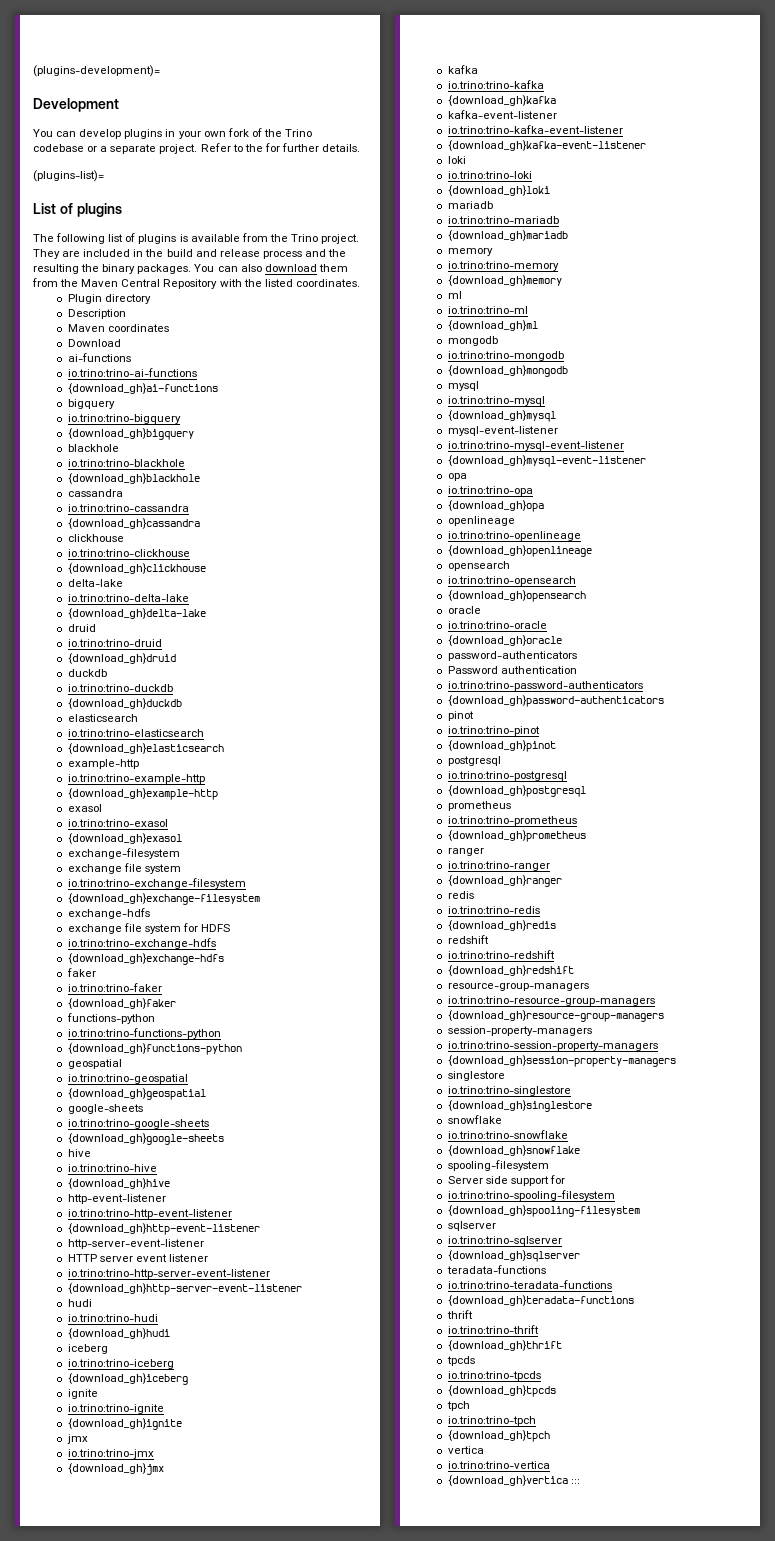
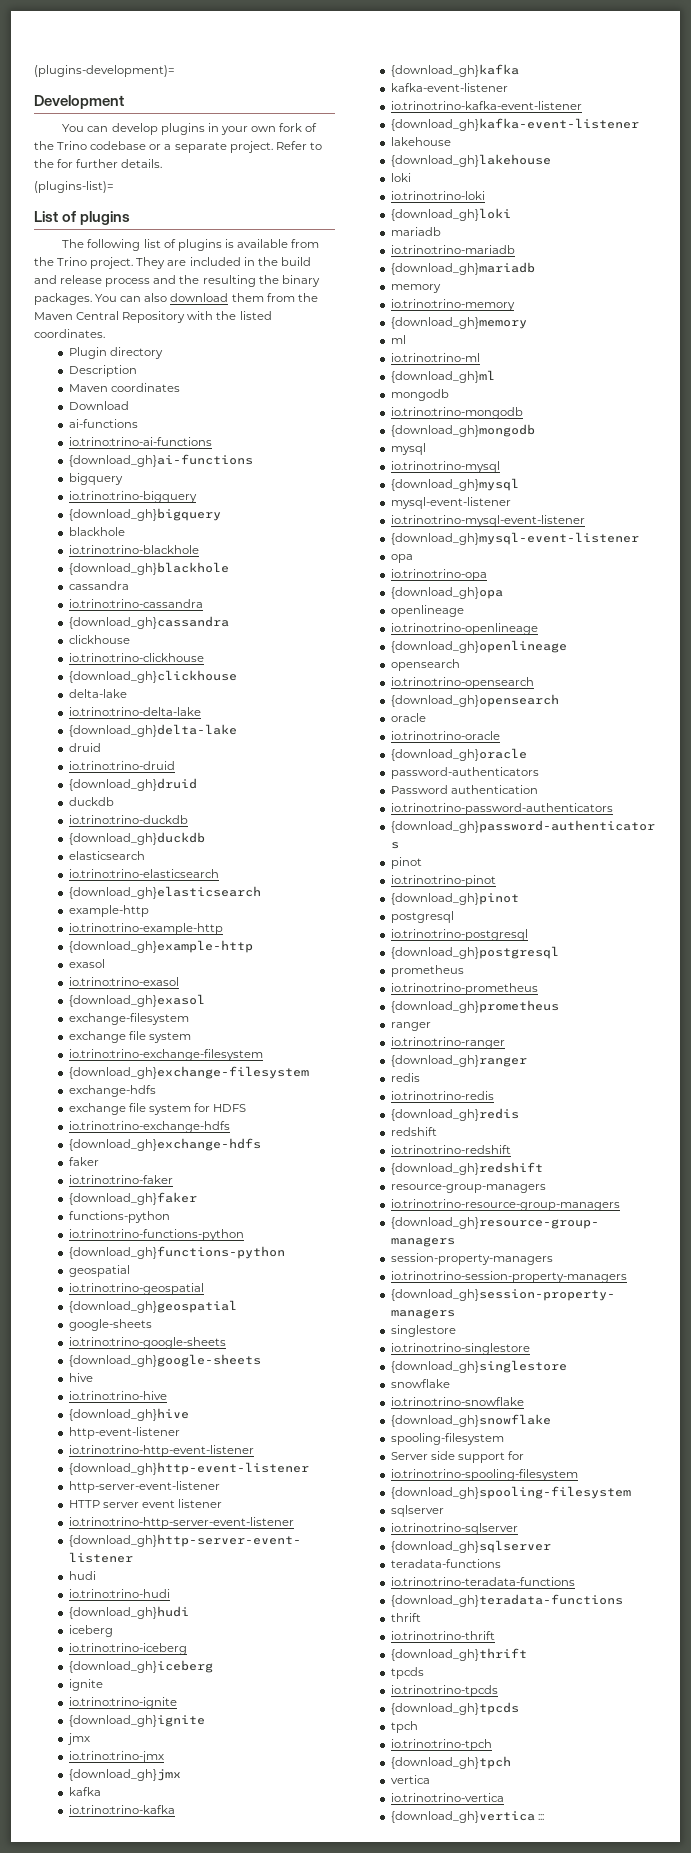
+ lakehouse
+ {download_gh}lakehouse

